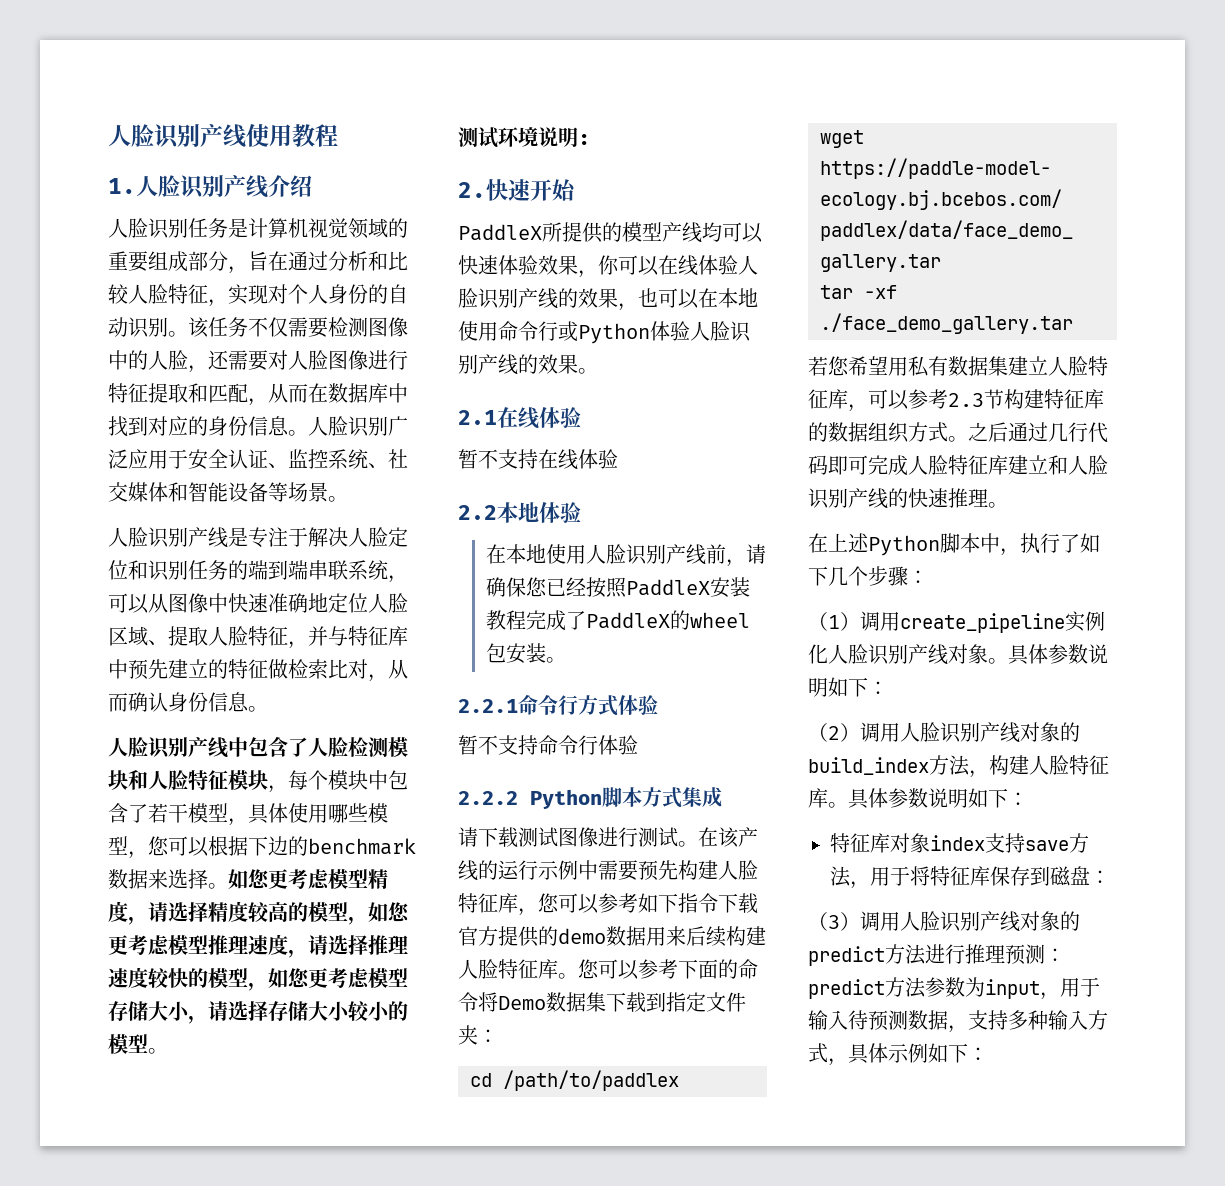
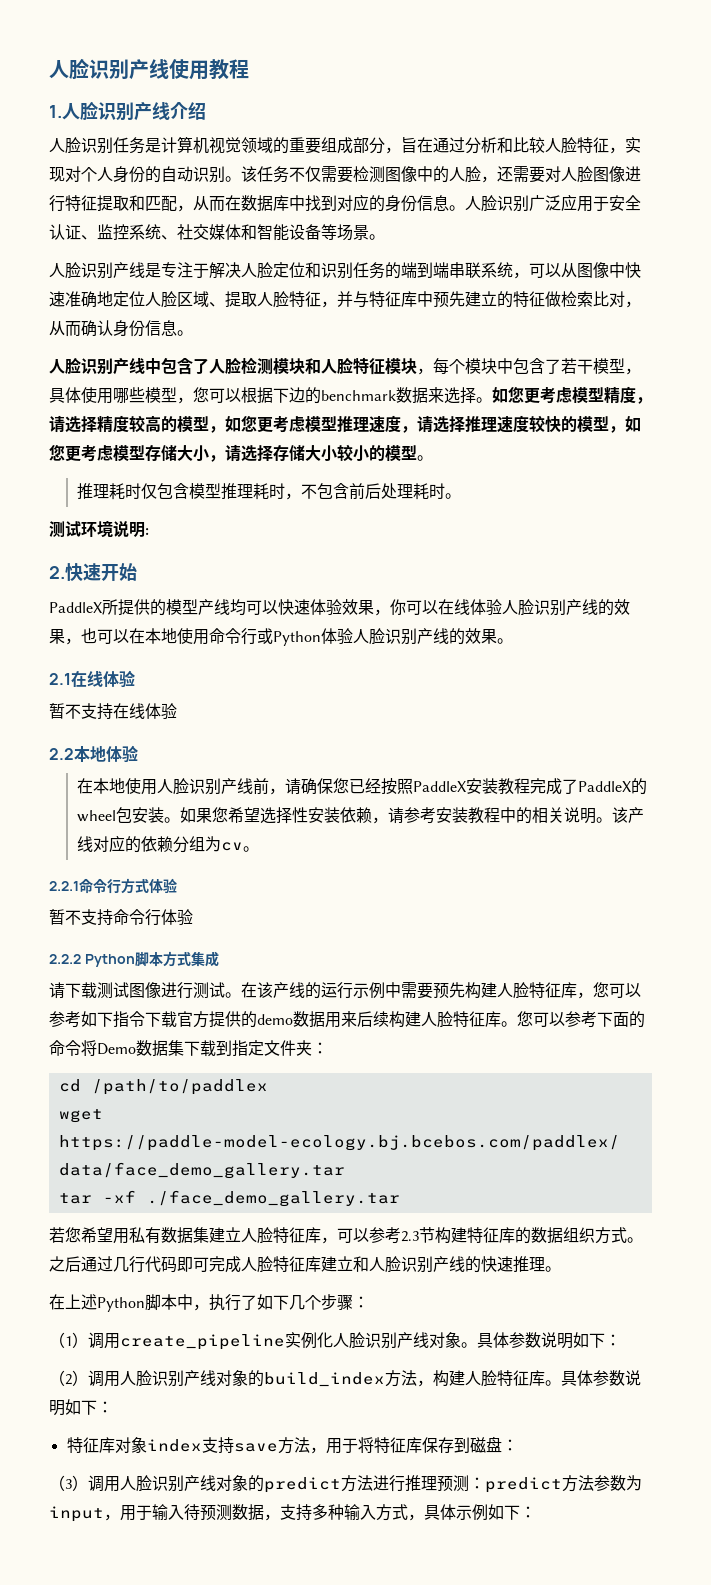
+ 推理耗时仅包含模型推理耗时，不包含前后处理耗时。
+ 如果您希望选择性安装依赖，请参考安装教程中的相关说明。该产线对应的依赖分组为cv。

